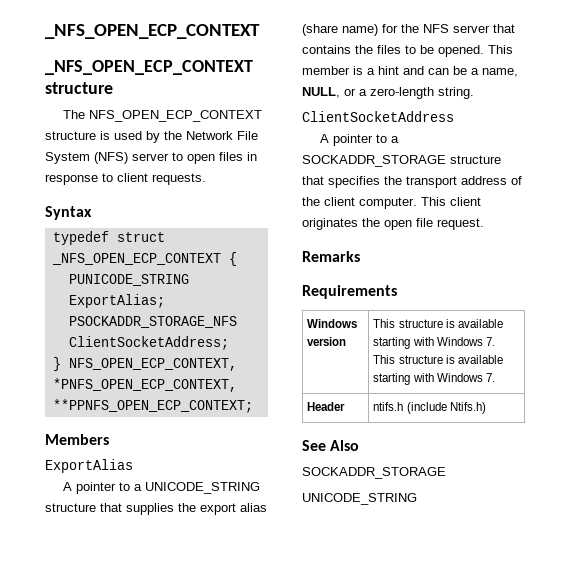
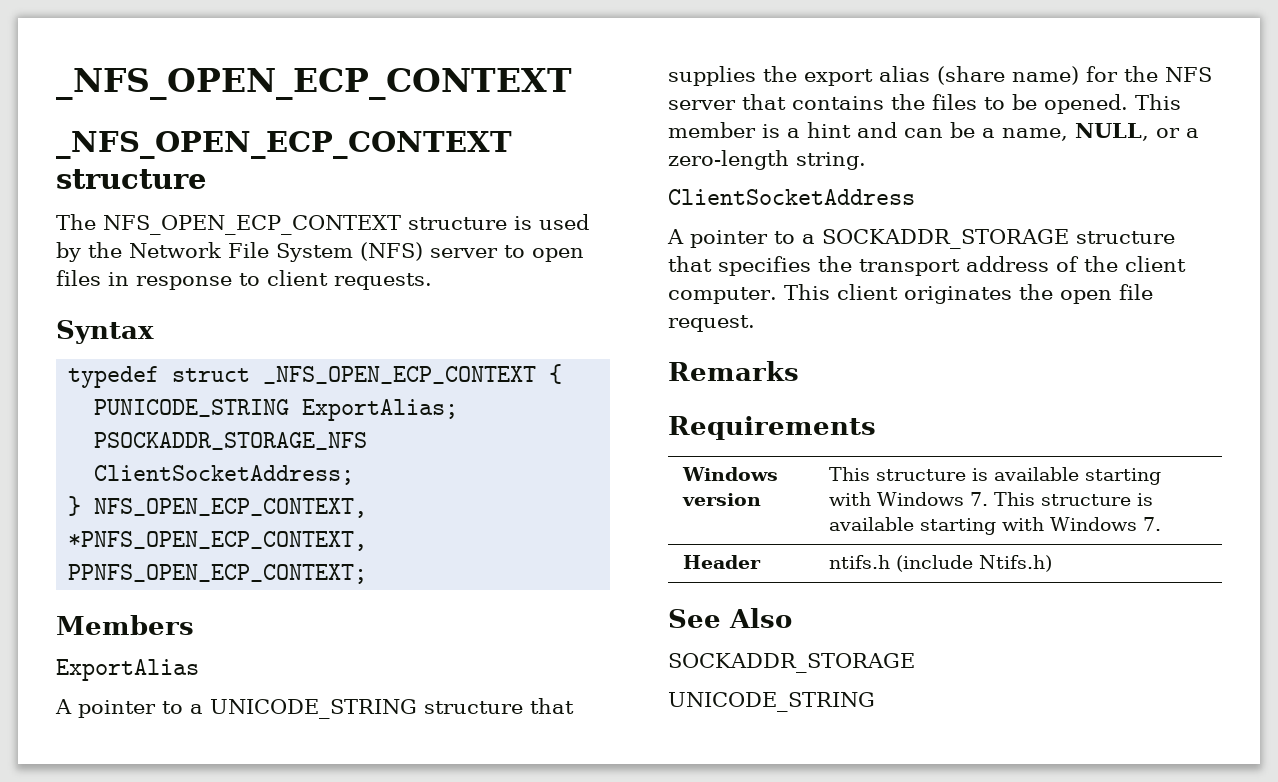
- } NFS_OPEN_ECP_CONTEXT, *PNFS_OPEN_ECP_CONTEXT, **PPNFS_OPEN_ECP_CONTEXT;
+ } NFS_OPEN_ECP_CONTEXT, *PNFS_OPEN_ECP_CONTEXT, PPNFS_OPEN_ECP_CONTEXT;

